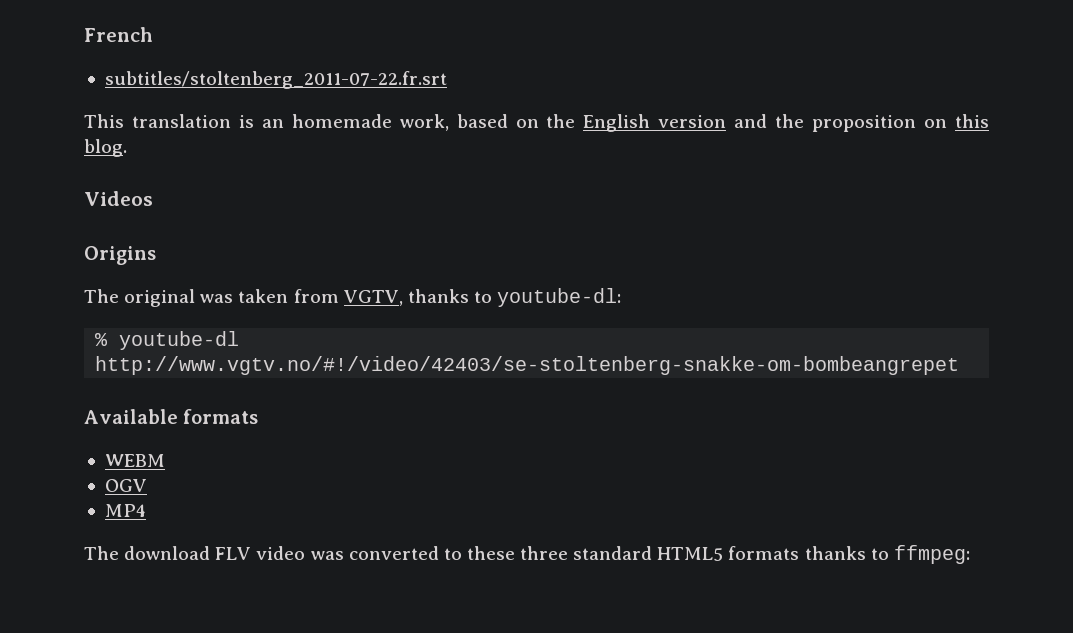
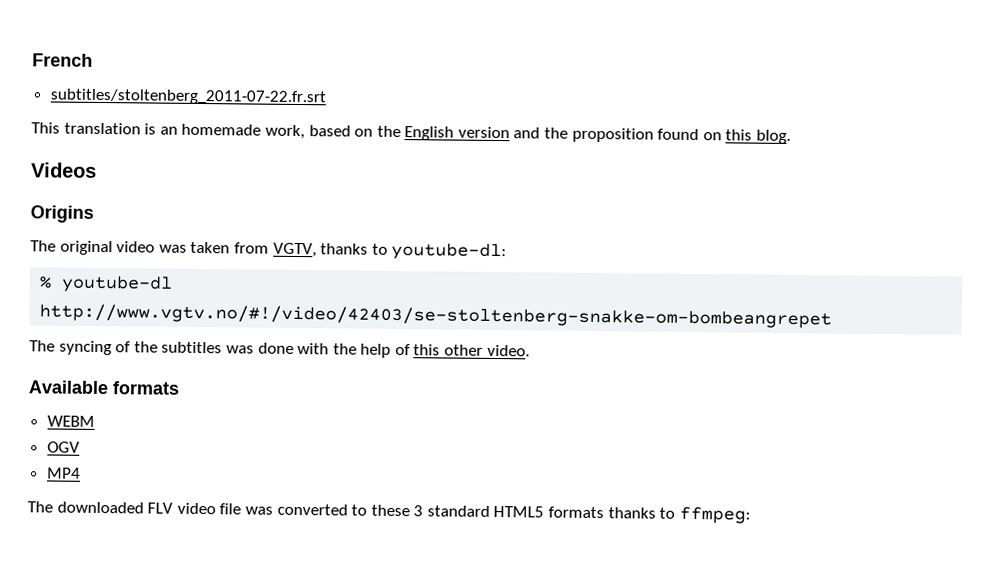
- This translation is an homemade work, based on the English version and the proposition on this blog.
+ This translation is an homemade work, based on the English version and the proposition found on this blog.
- The original was taken from VGTV, thanks to youtube-dl:
+ The original video was taken from VGTV, thanks to youtube-dl:
+ The syncing of the subtitles was done with the help of this other video.
- The download FLV video was converted to these three standard HTML5 formats thanks to ffmpeg:
+ The downloaded FLV video file was converted to these 3 standard HTML5 formats thanks to ffmpeg:

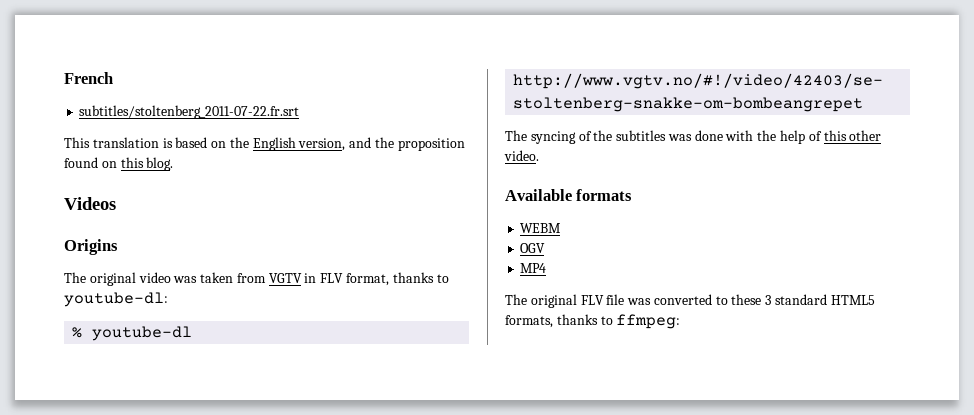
- This translation is an homemade work, based on the English version and the proposition found on this blog.
+ This translation is based on the English version, and the proposition found on this blog.
- The original video was taken from VGTV, thanks to youtube-dl:
+ The original video was taken from VGTV in FLV format, thanks to youtube-dl:
- The downloaded FLV video file was converted to these 3 standard HTML5 formats thanks to ffmpeg:
+ The original FLV file was converted to these 3 standard HTML5 formats, thanks to ffmpeg:

